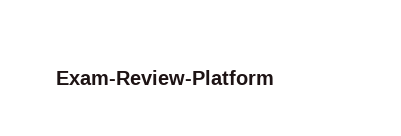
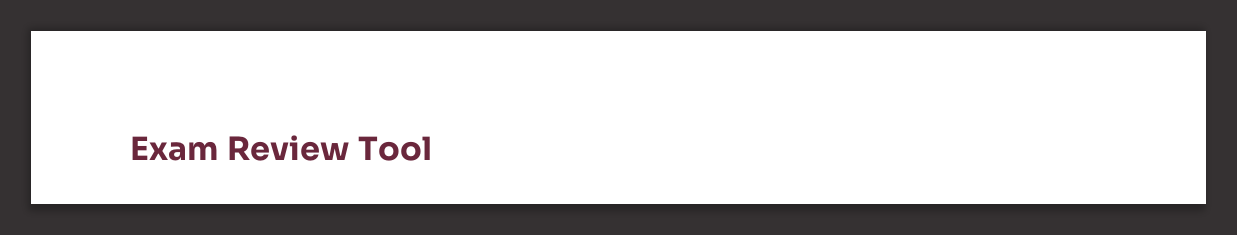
- Exam-Review-Platform
+ Exam Review Tool

